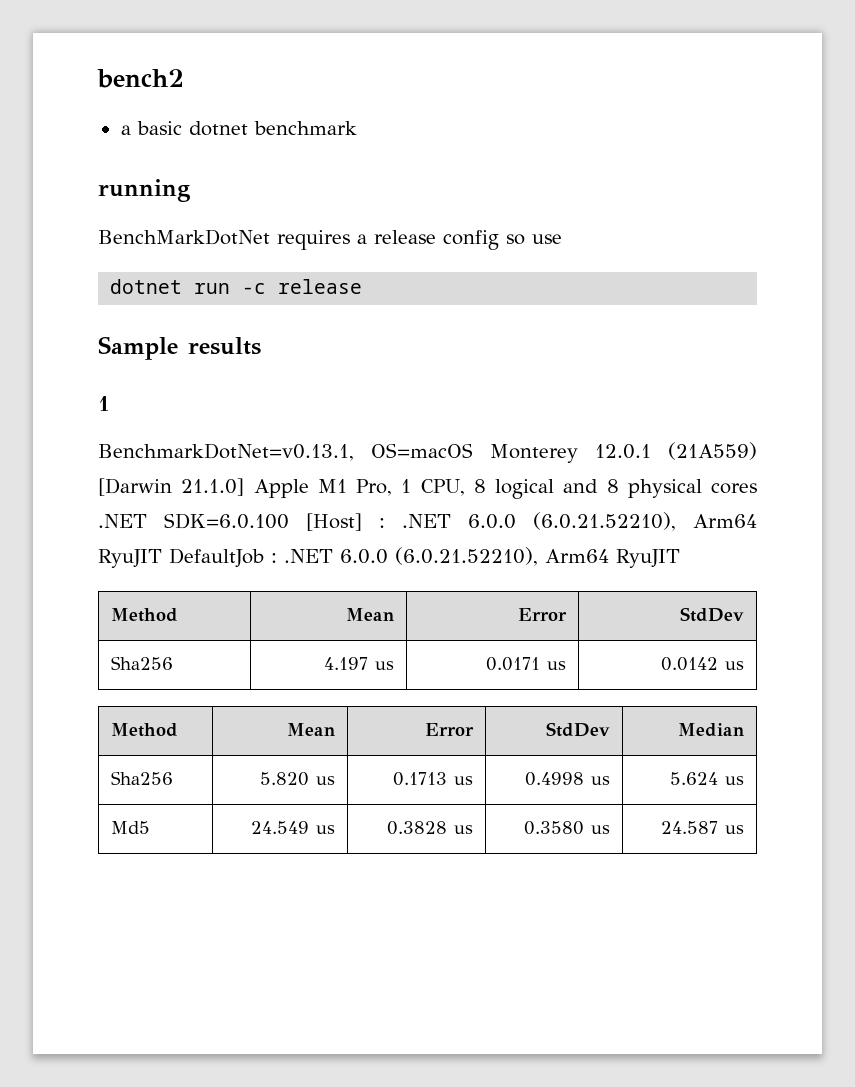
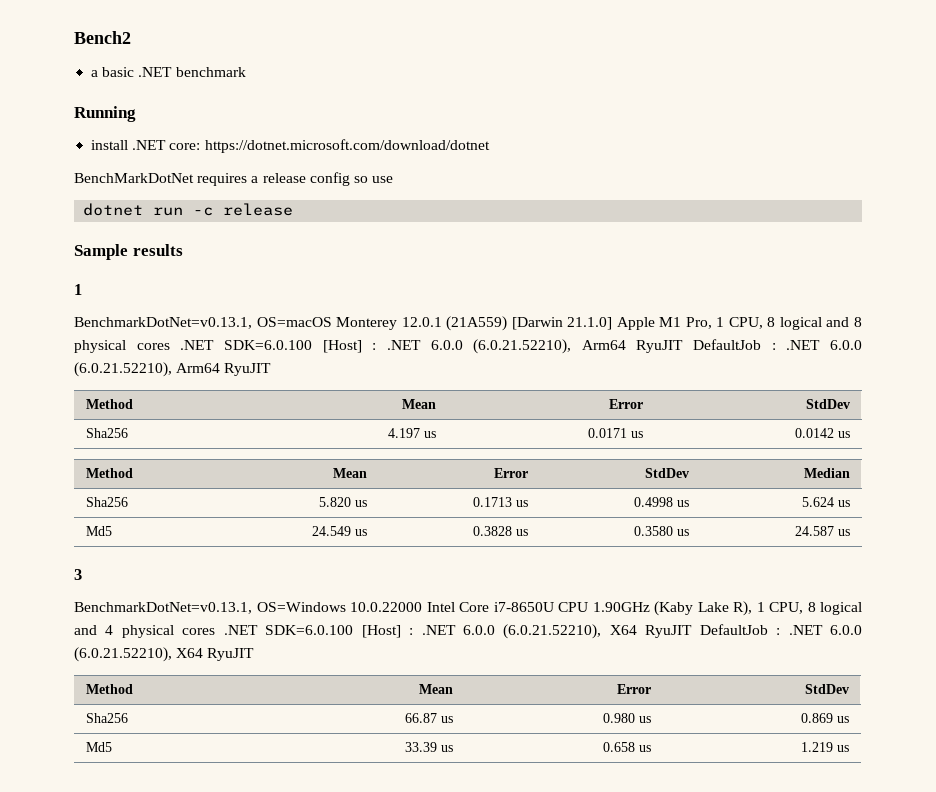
- bench2
+ Bench2
- a basic dotnet benchmark
+ a basic .NET benchmark
- running
+ Running
+ install .NET core: https://dotnet.microsoft.com/download/dotnet
+ 3
+ BenchmarkDotNet=v0.13.1, OS=Windows 10.0.22000 Intel Core i7-8650U CPU 1.90GHz (Kaby Lake R), 1 CPU, 8 logical and 4 physical cores .NET SDK=6.0.100 [Host] : .NET 6.0.0 (6.0.21.52210), X64 RyuJIT DefaultJob : .NET 6.0.0 (6.0.21.52210), X64 RyuJIT
+ Method | Mean | Error | StdDev
+ Sha256 | 66.87 us | 0.980 us | 0.869 us
+ Md5 | 33.39 us | 0.658 us | 1.219 us

